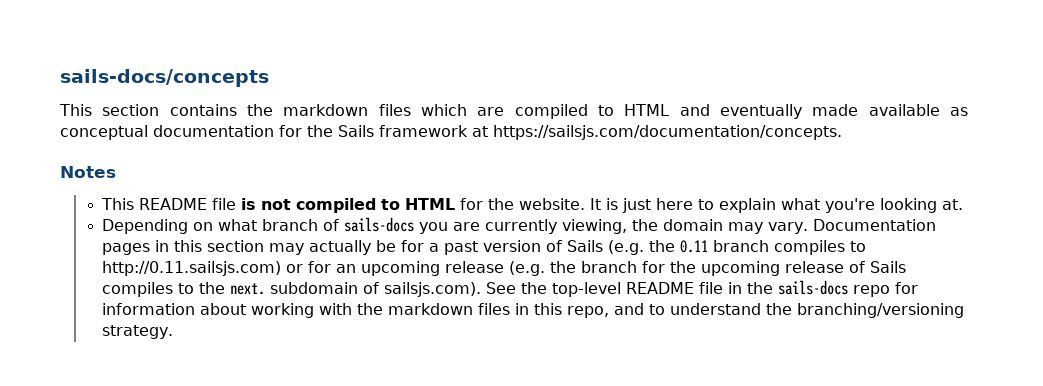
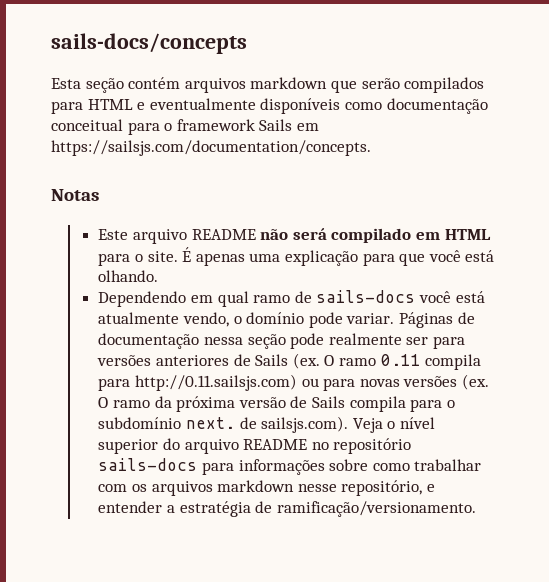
- This section contains the markdown files which are compiled to HTML and eventually made available as conceptual documentation for the Sails framework at https://sailsjs.com/documentation/concepts.
- Notes
- This README file is not compiled to HTML for the website. It is just here to explain what you're looking at.
- Depending on what branch of sails-docs you are currently viewing, the domain may vary. Documentation pages in this section may actually be for a past version of Sails (e.g. the 0.11 branch compiles to http://0.11.sailsjs.com) or for an upcoming release (e.g. the branch for the upcoming release of Sails compiles to the next. subdomain of sailsjs.com). See the top-level README file in the sails-docs repo for information about working with the markdown files in this repo, and to understand the branching/versioning strategy.
+ Esta seção contém arquivos markdown que serão compilados para HTML e eventualmente disponíveis como documentação conceitual para o framework Sails em https://sailsjs.com/documentation/concepts.
+ Notas
+ Este arquivo README não será compilado em HTML para o site. É apenas uma explicação para que você está olhando.
+ Dependendo em qual ramo de sails-docs você está atualmente vendo, o domínio pode variar. Páginas de documentação nessa seção pode realmente ser para versões anteriores de Sails (ex. O ramo 0.11 compila para http://0.11.sailsjs.com) ou para novas versões (ex. O ramo da próxima versão de Sails compila para o subdomínio next. de sailsjs.com). Veja o nível superior do arquivo README no repositório sails-docs para informações sobre como trabalhar com os arquivos markdown nesse repositório, e entender a estratégia de ramificação/versionamento.

